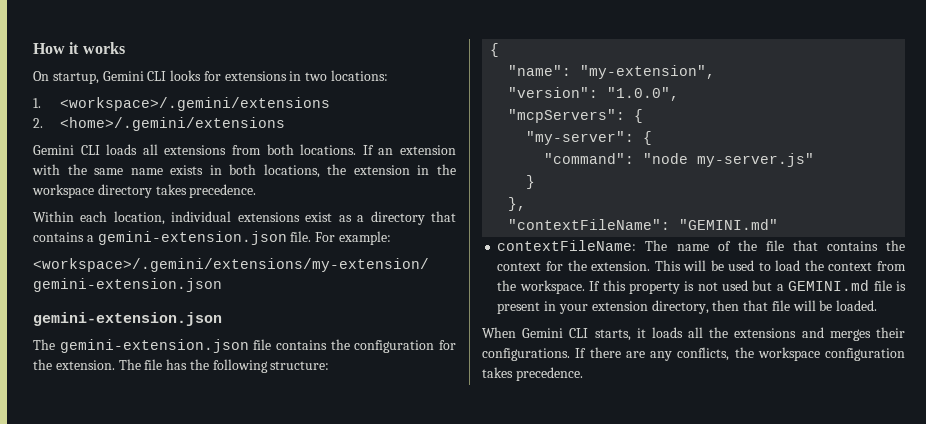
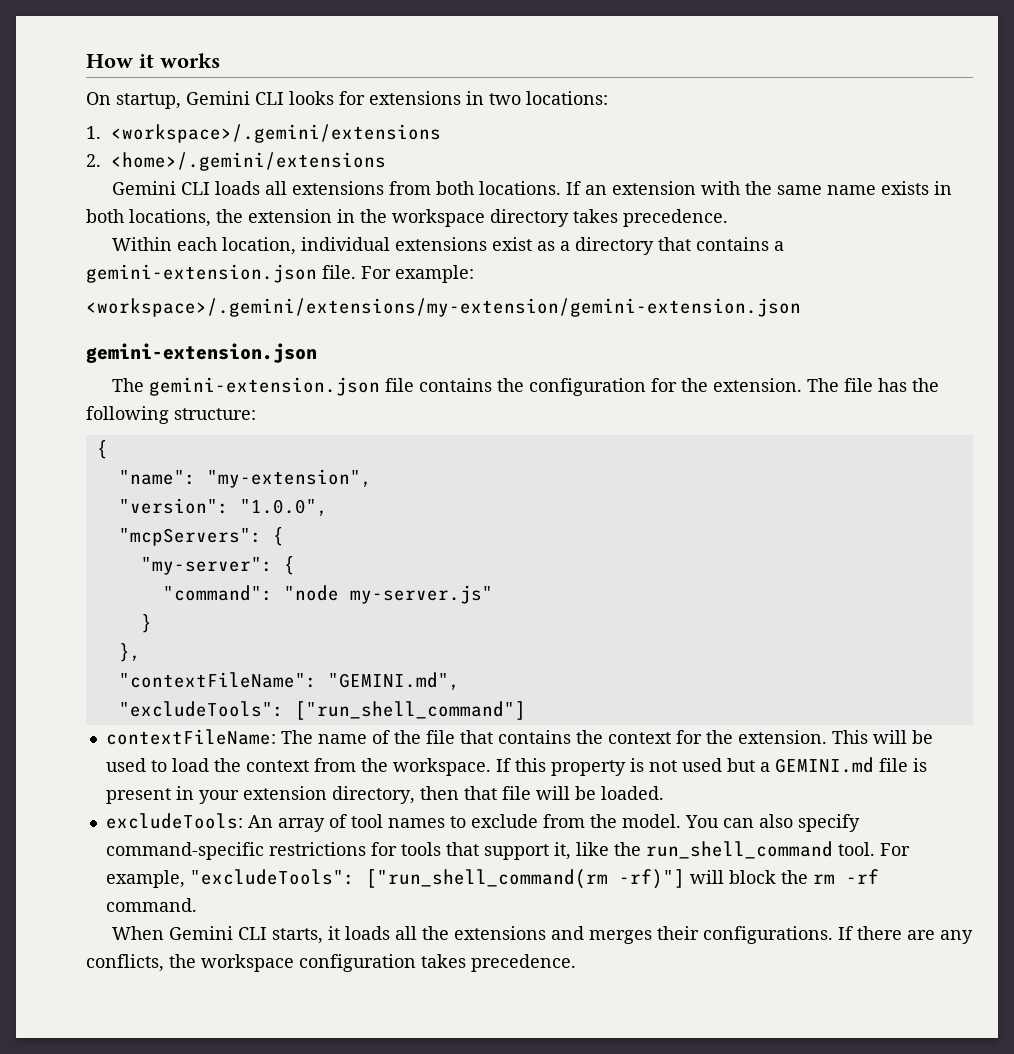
- "contextFileName": "GEMINI.md"
+ "contextFileName": "GEMINI.md",
+ "excludeTools": ["run_shell_command"]
+ excludeTools: An array of tool names to exclude from the model. You can also specify command-specific restrictions for tools that support it, like the run_shell_command tool. For example, "excludeTools": ["run_shell_command(rm -rf)"] will block the rm -rf command.

